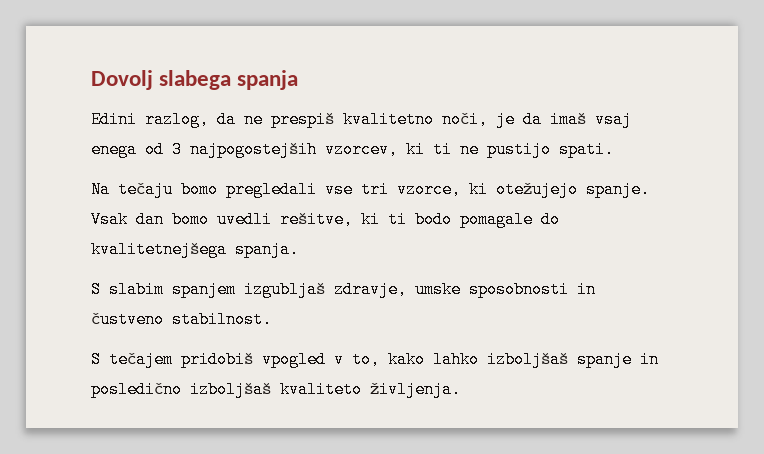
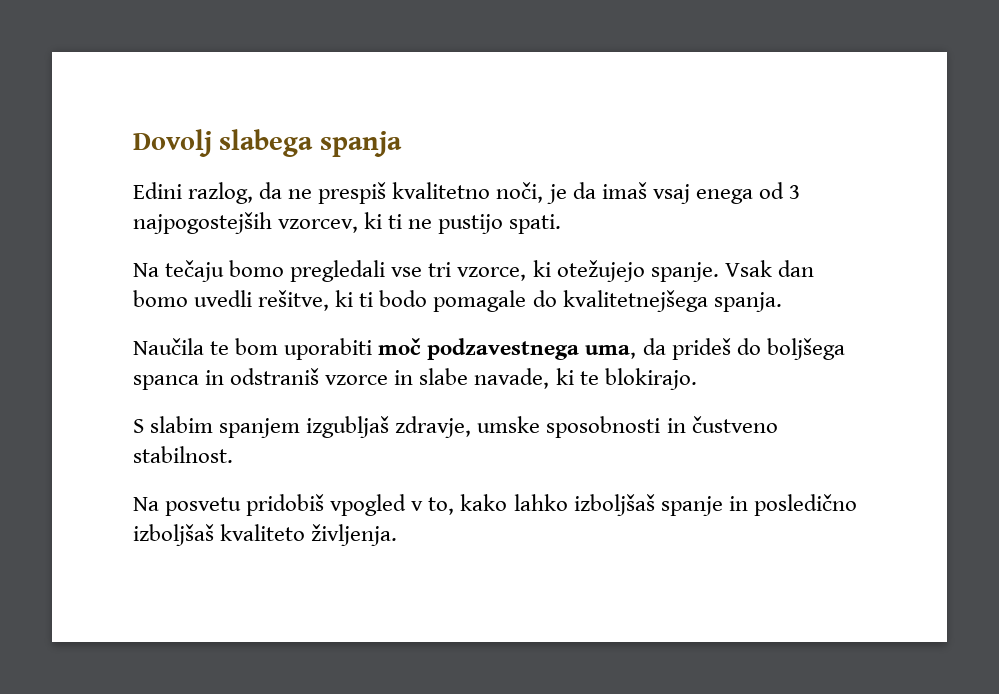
+ Naučila te bom uporabiti moč podzavestnega uma, da prideš do boljšega spanca in odstraniš vzorce in slabe navade, ki te blokirajo.
- S tečajem pridobiš vpogled v to, kako lahko izboljšaš spanje in posledično izboljšaš kvaliteto življenja.
+ Na posvetu pridobiš vpogled v to, kako lahko izboljšaš spanje in posledično izboljšaš kvaliteto življenja.

